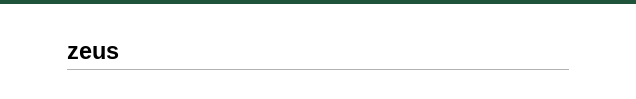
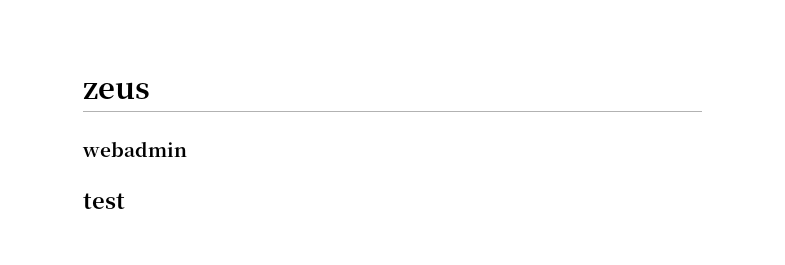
+ webadmin
+ test

